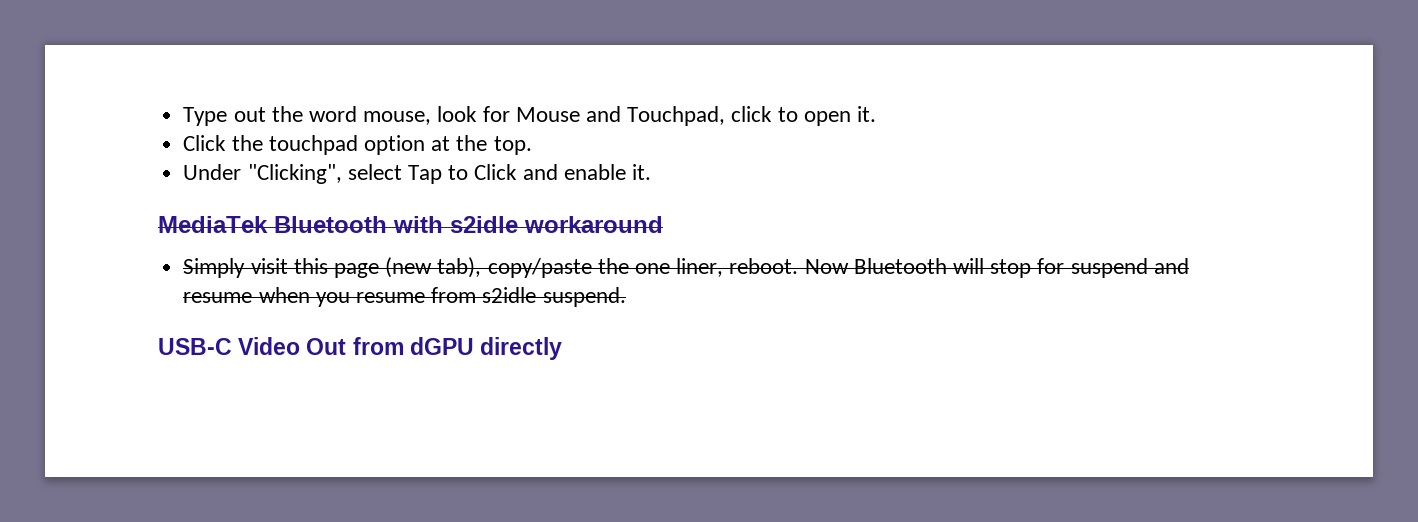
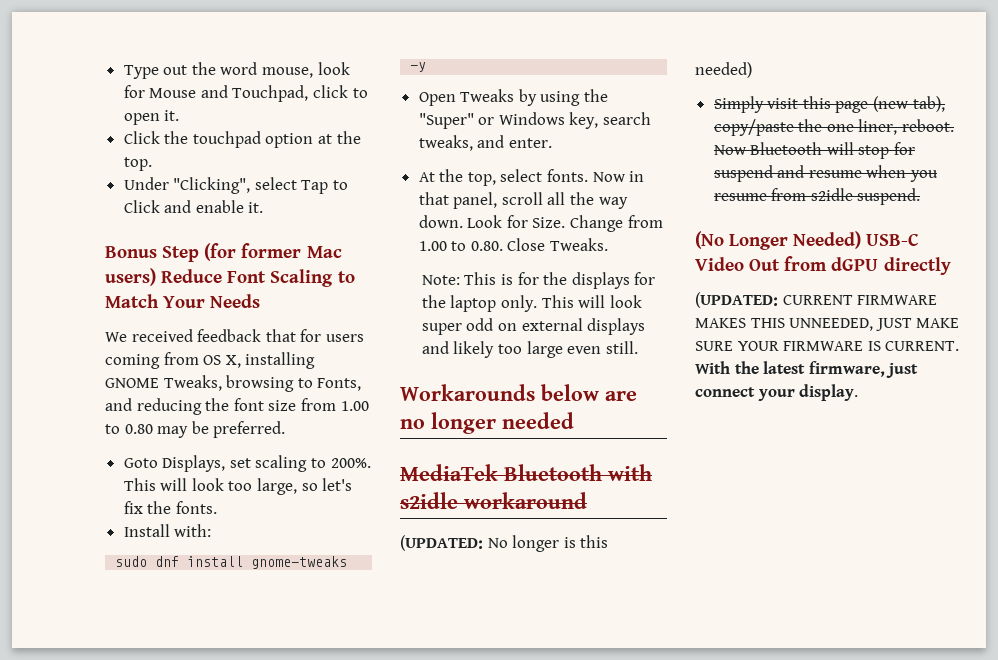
+ Bonus Step (for former Mac users) Reduce Font Scaling to Match Your Needs
+ We received feedback that for users coming from OS X, installing GNOME Tweaks, browsing to Fonts, and reducing the font size from 1.00 to 0.80 may be preferred.
+ Goto Displays, set scaling to 200%. This will look too large, so let's fix the fonts.
+ Install with:
+ sudo dnf install gnome-tweaks -y
+ Open Tweaks by using the "Super" or Windows key, search tweaks, and enter.
+ At the top, select fonts. Now in that panel, scroll all the way down. Look for Size. Change from 1.00 to 0.80. Close Tweaks.
+ Note: This is for the displays for the laptop only. This will look super odd on external displays and likely too large even still.
+ Workarounds below are no longer needed
+ (UPDATED: No longer is this needed)
- USB-C Video Out from dGPU directly
+ (No Longer Needed) USB-C Video Out from dGPU directly
+ (UPDATED: CURRENT FIRMWARE MAKES THIS UNNEEDED, JUST MAKE SURE YOUR FIRMWARE IS CURRENT. With the latest firmware, just connect your display.

